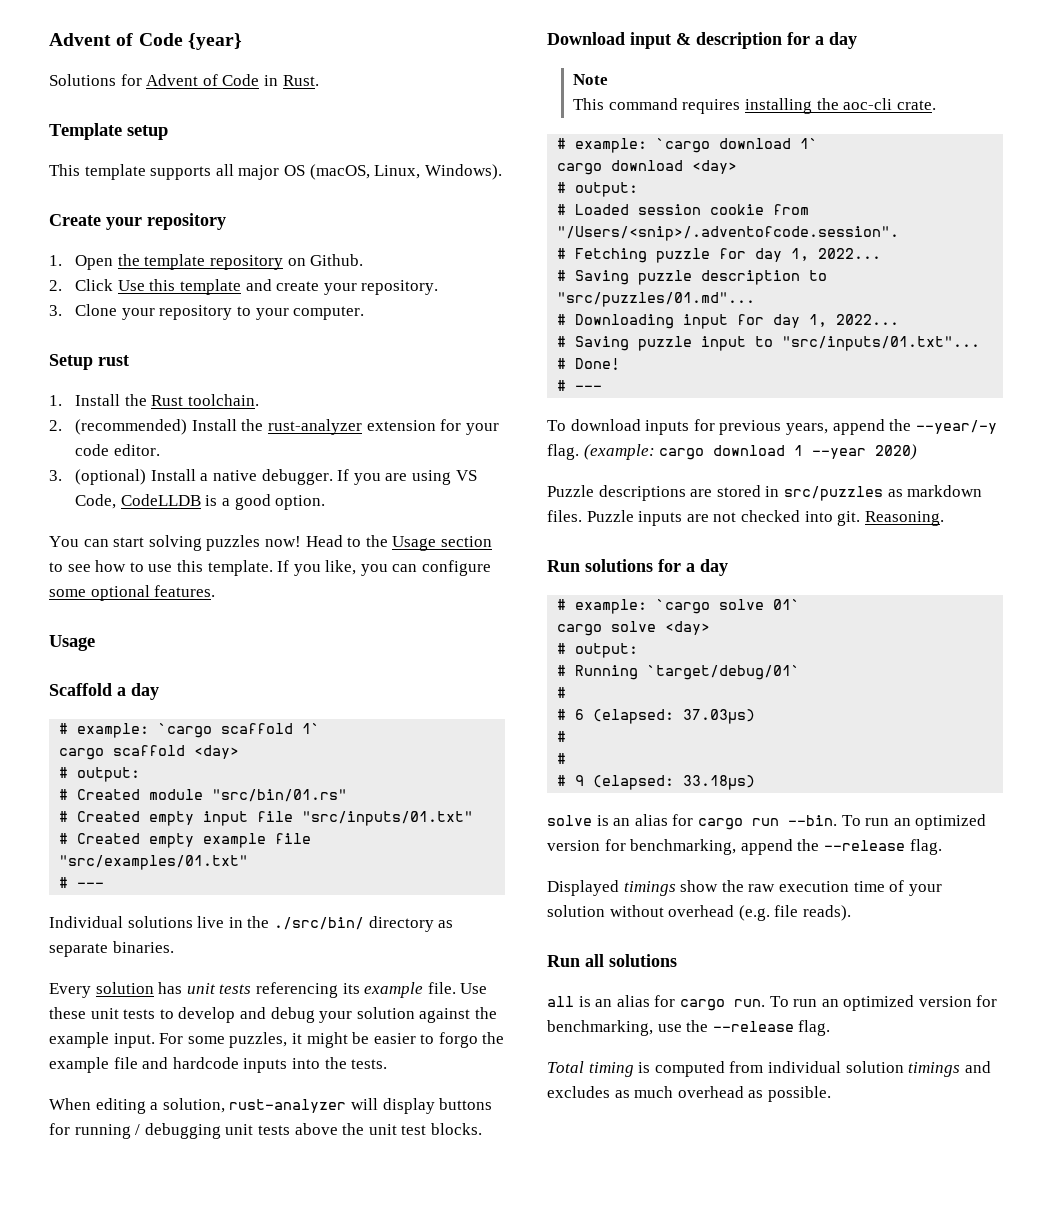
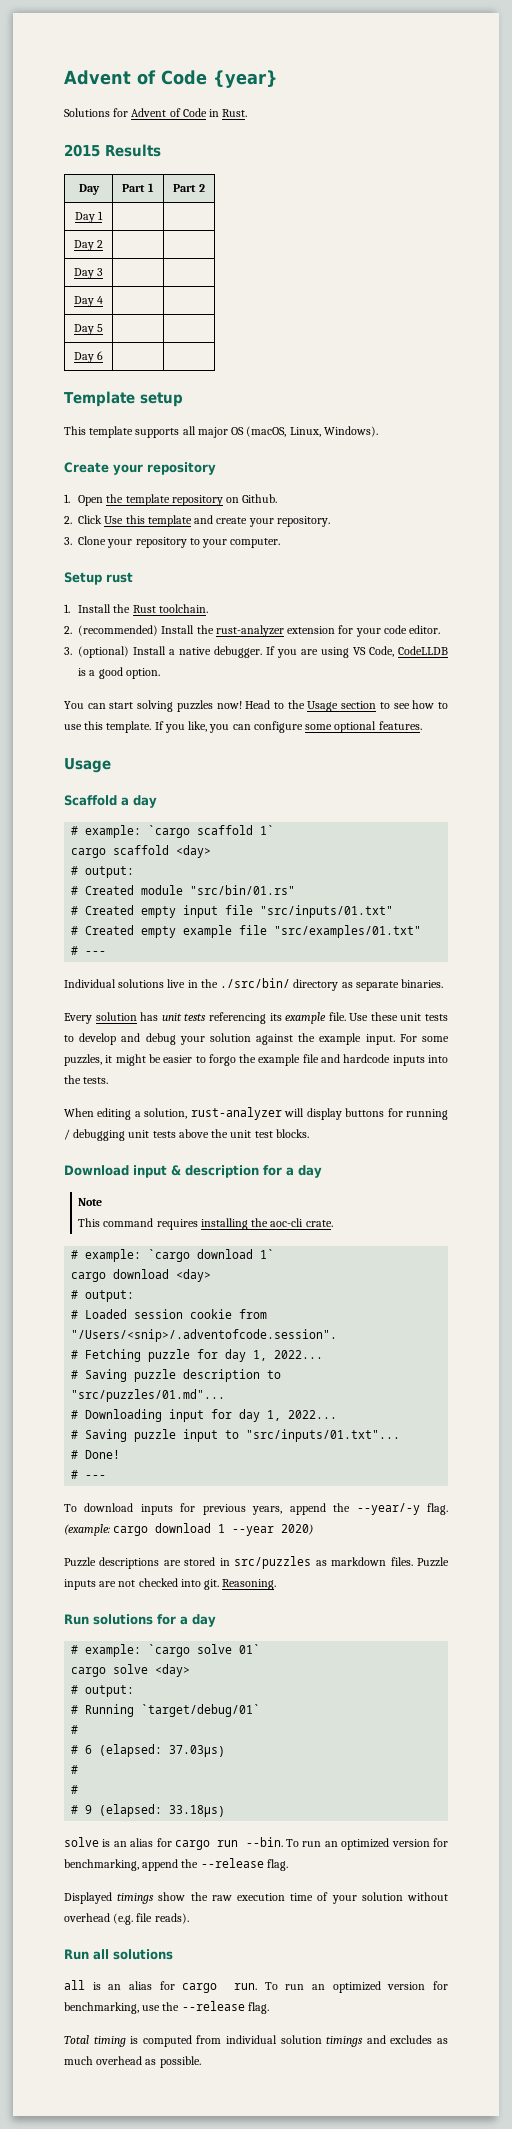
+ 2015 Results
+ Day | Part 1 | Part 2
+ Day 1 | |
+ Day 2 | |
+ Day 3 | |
+ Day 4 | |
+ Day 5 | |
+ Day 6 | |

